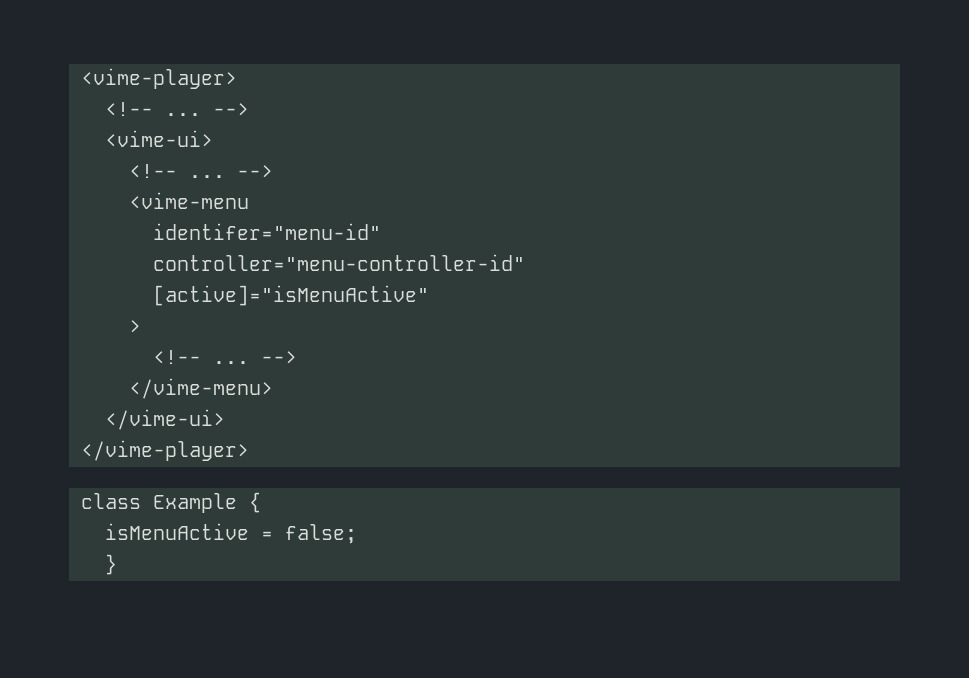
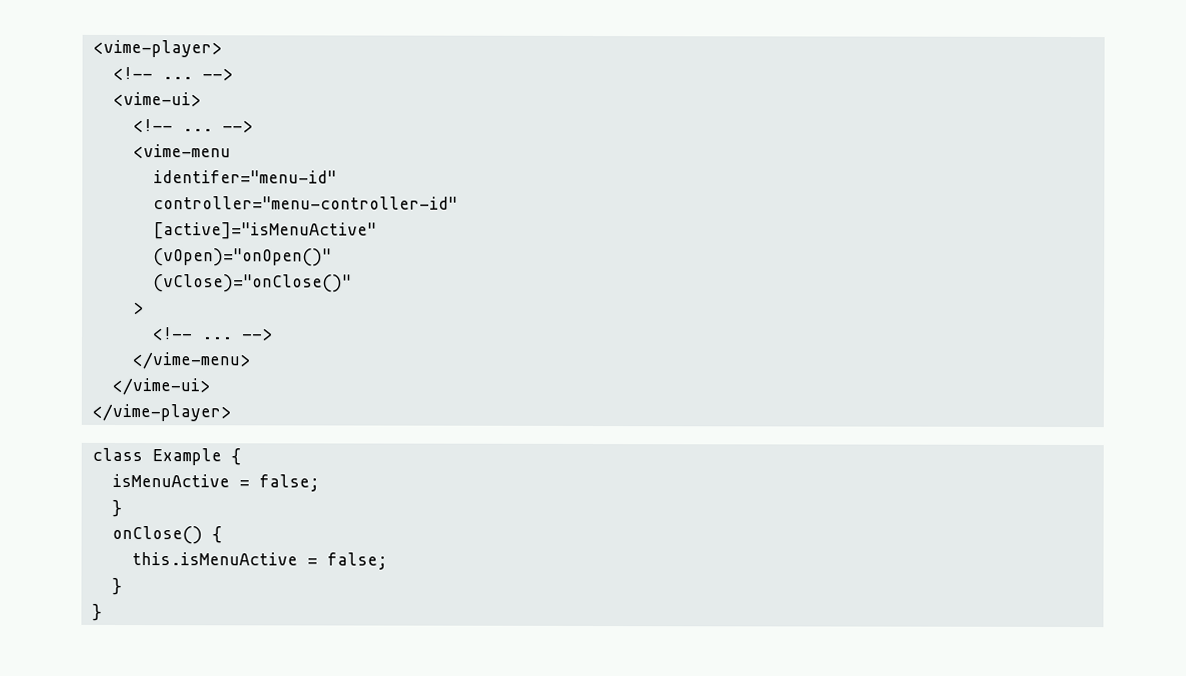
+ (vOpen)="onOpen()"
+ (vClose)="onClose()"
+ onClose() {
+ this.isMenuActive = false;
+ }
+ }

